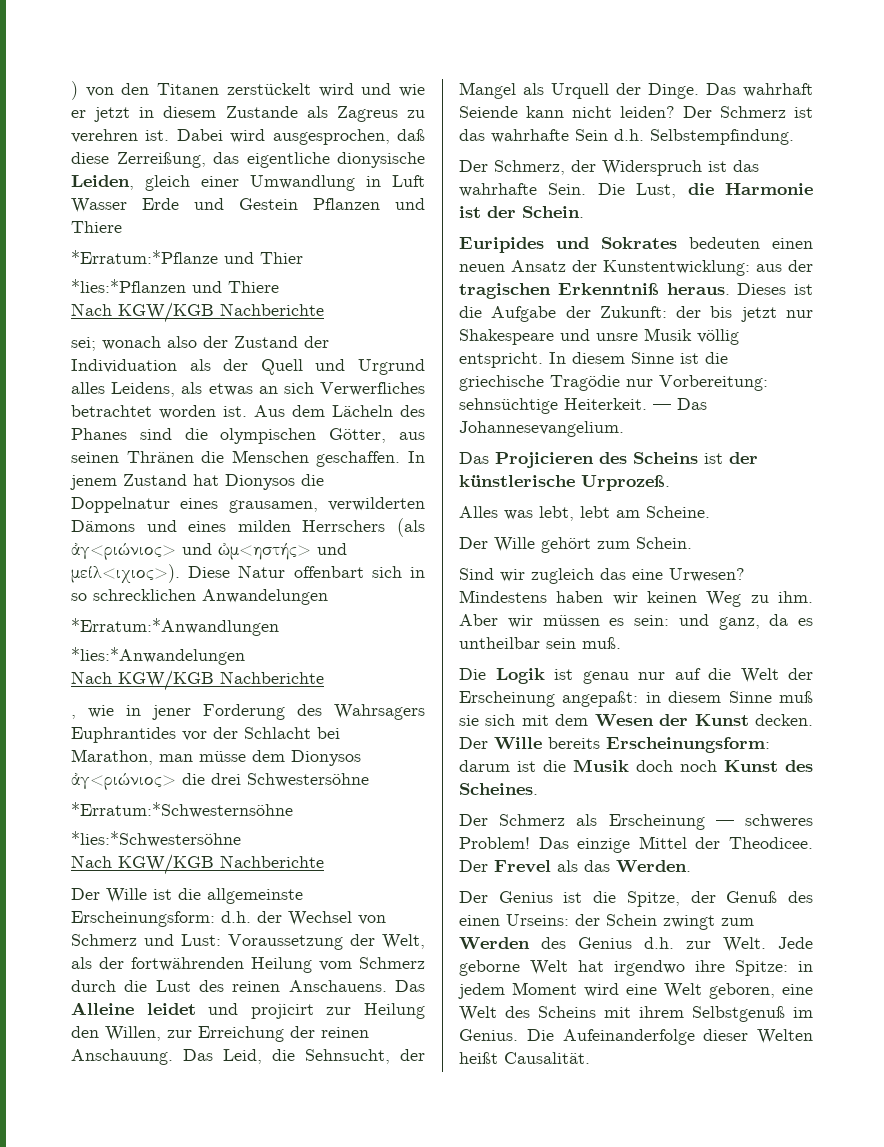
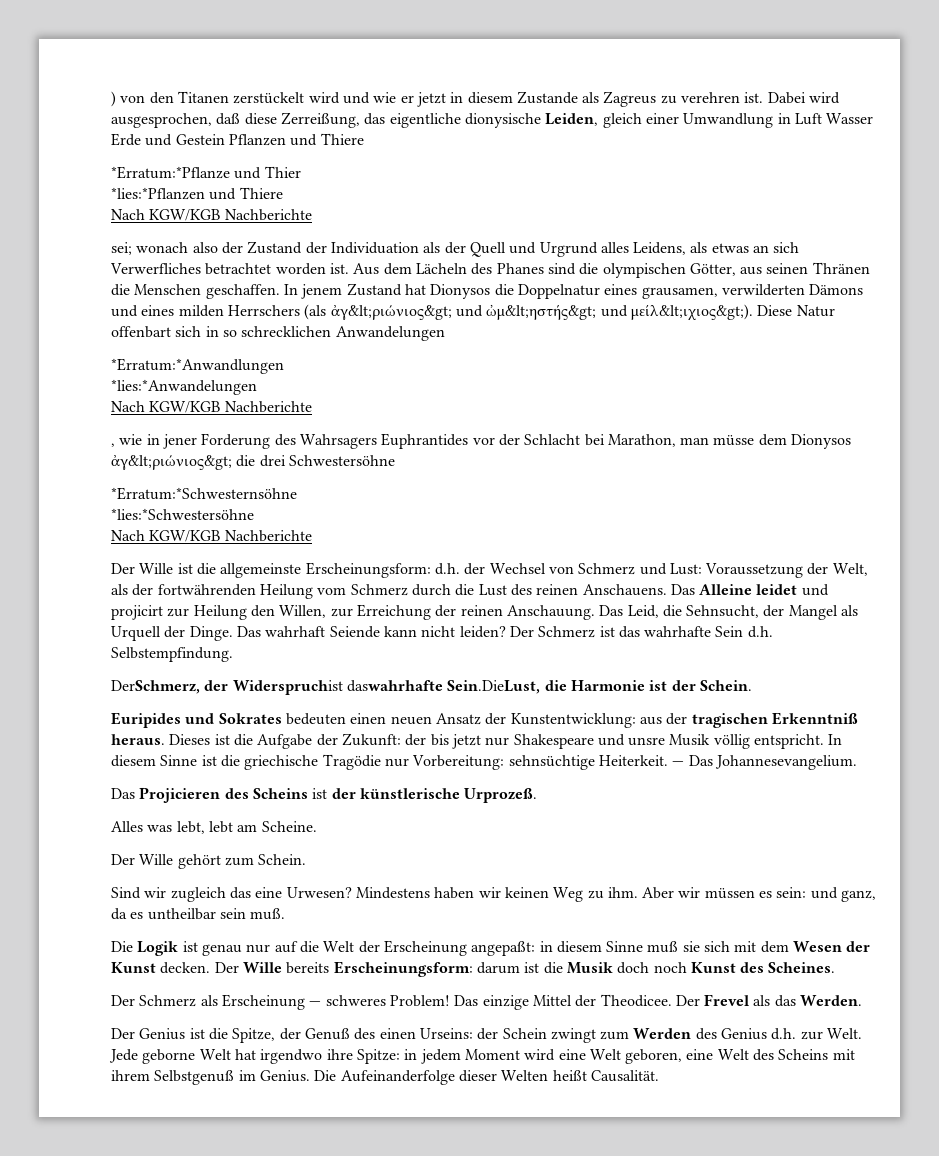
- In jenem Zustand hat Dionysos die Doppelnatur eines grausamen, verwilderten Dämons und eines milden Herrschers (als ἀγ<ριώνιος> und ὠμ<ηστής> und μείλ<ιχιος>).
+ In jenem Zustand hat Dionysos die Doppelnatur eines grausamen, verwilderten Dämons und eines milden Herrschers (als ἀγ&lt;ριώνιος&gt; und ὠμ&lt;ηστής&gt; und μείλ&lt;ιχιος&gt;).
- , wie in jener Forderung des Wahrsagers Euphrantides vor der Schlacht bei Marathon, man müsse dem Dionysos ἀγ<ριώνιος> die drei Schwestersöhne
+ , wie in jener Forderung des Wahrsagers Euphrantides vor der Schlacht bei Marathon, man müsse dem Dionysos ἀγ&lt;ριώνιος&gt; die drei Schwestersöhne
- Der Schmerz, der Widerspruch ist das wahrhafte Sein. Die Lust, die Harmonie ist der Schein.
+ DerSchmerz, der Widerspruchist daswahrhafte Sein.DieLust, die Harmonie ist der Schein.

